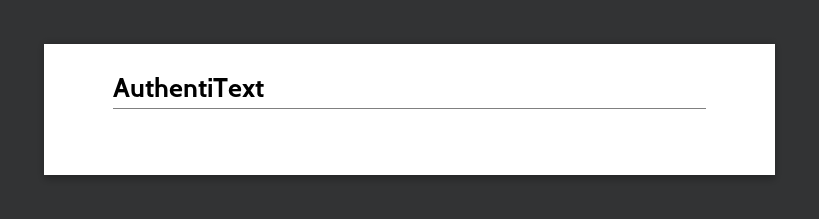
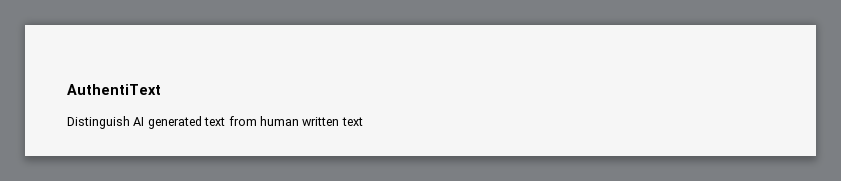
+ Distinguish AI generated text from human written text

